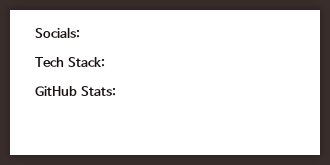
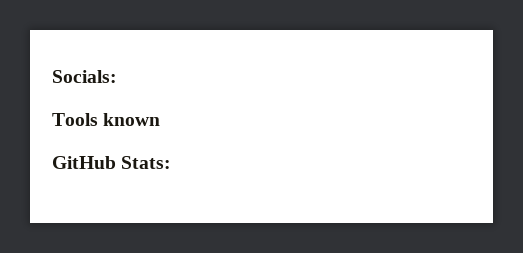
- Tech Stack:
+ Tools known

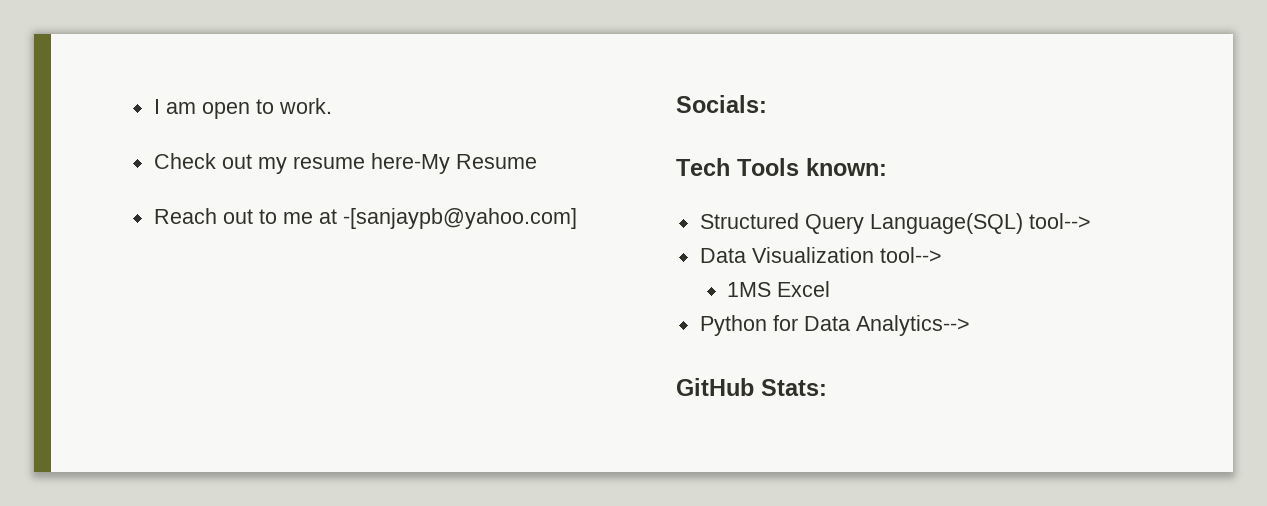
+ I am open to work.
+ Check out my resume here-My Resume
+ Reach out to me at -[sanjaypb@yahoo.com]
  Socials:
- Tools known
+ Tech Tools known:
+ Structured Query Language(SQL) tool-->
+ Data Visualization tool-->
+ 1MS Excel
+ Python for Data Analytics-->

